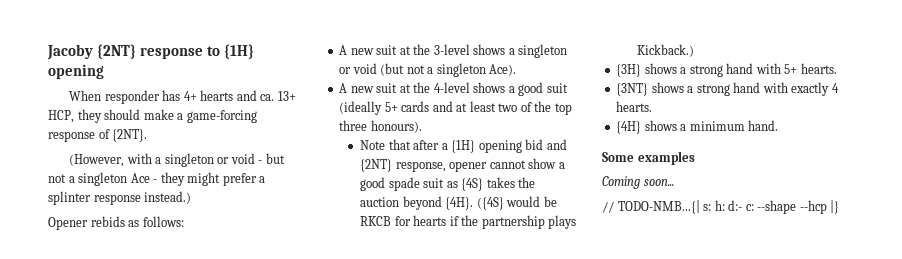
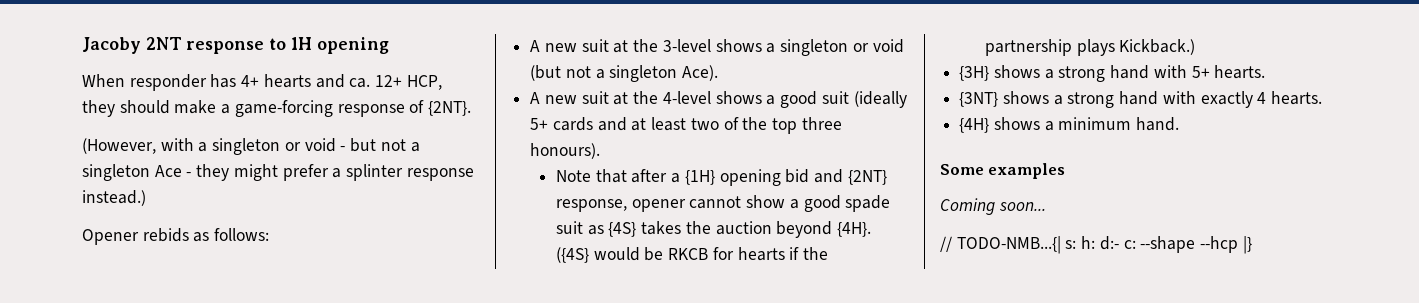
- Jacoby {2NT} response to {1H} opening
+ Jacoby 2NT response to 1H opening
- When responder has 4+ hearts and ca. 13+ HCP, they should make a game-forcing response of {2NT}.
+ When responder has 4+ hearts and ca. 12+ HCP, they should make a game-forcing response of {2NT}.

